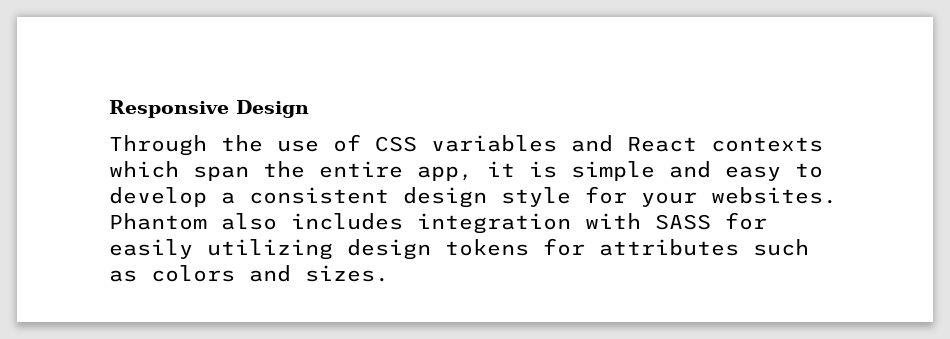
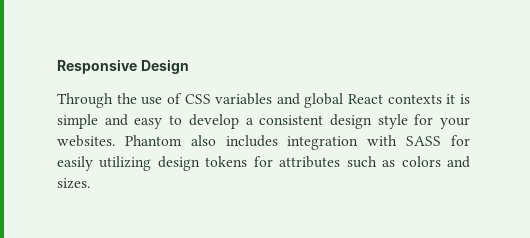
- Through the use of CSS variables and React contexts which span the entire app, it is simple and easy to develop a consistent design style for your websites.
+ Through the use of CSS variables and global React contexts it is simple and easy to develop a consistent design style for your websites.

